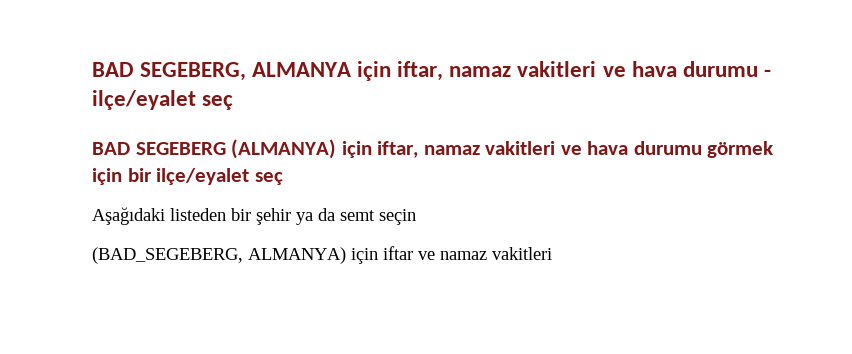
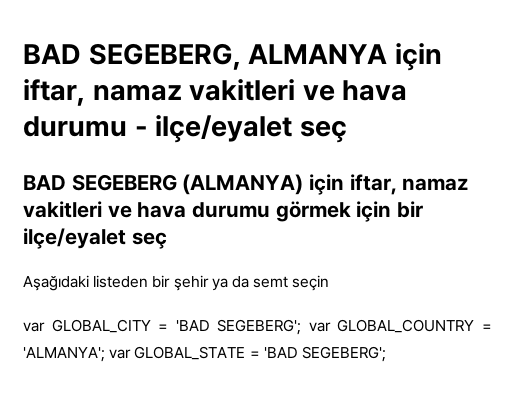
- (BAD_SEGEBERG, ALMANYA) için iftar ve namaz vakitleri
+ var GLOBAL_CITY = 'BAD SEGEBERG'; var GLOBAL_COUNTRY = 'ALMANYA'; var GLOBAL_STATE = 'BAD SEGEBERG';

